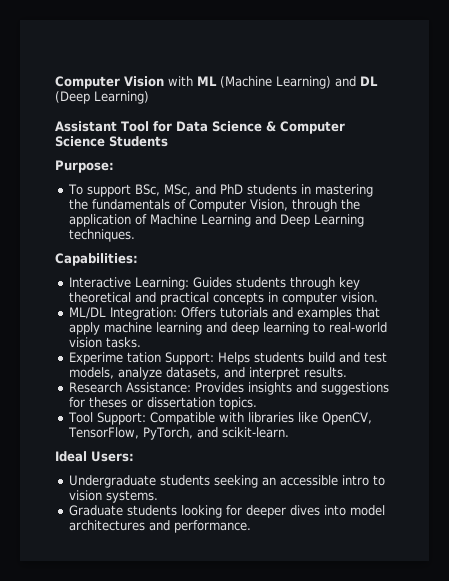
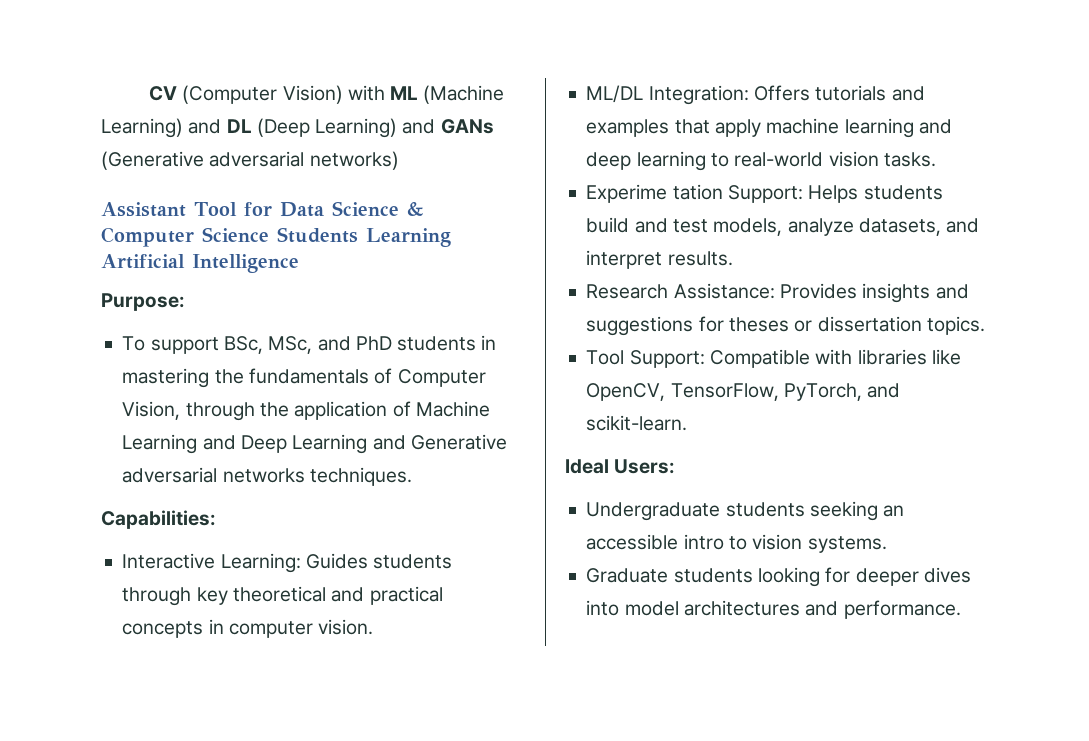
- Computer Vision with ML (Machine Learning) and DL (Deep Learning)
+ CV (Computer Vision) with ML (Machine Learning) and DL (Deep Learning) and GANs (Generative adversarial networks)
- Assistant Tool for Data Science & Computer Science Students
+ Assistant Tool for Data Science & Computer Science Students Learning Artificial Intelligence
- To support BSc, MSc, and PhD students in mastering the fundamentals of Computer Vision, through the application of Machine Learning and Deep Learning techniques.
+ To support BSc, MSc, and PhD students in mastering the fundamentals of Computer Vision, through the application of Machine Learning and Deep Learning and Generative adversarial networks techniques.

